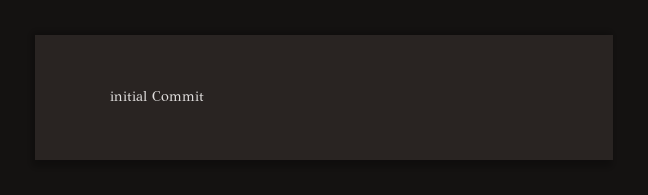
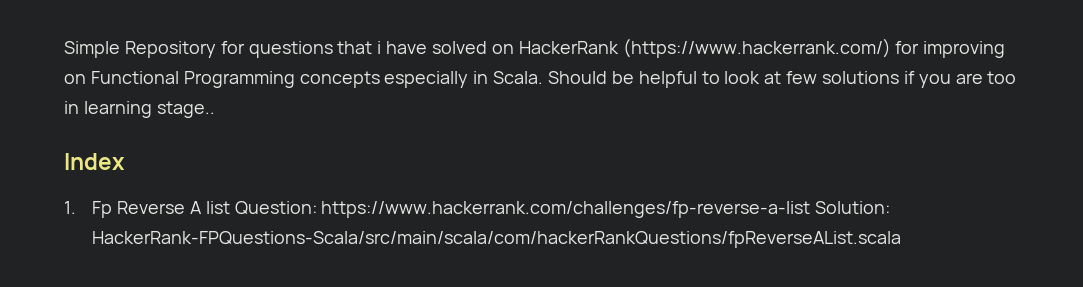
- initial Commit
+ Simple Repository for questions that i have solved on HackerRank (https://www.hackerrank.com/) for improving on Functional Programming concepts especially in Scala. Should be helpful to look at few solutions if you are too in learning stage..
+ Index
+ 1. Fp Reverse A list Question: https://www.hackerrank.com/challenges/fp-reverse-a-list Solution: HackerRank-FPQuestions-Scala/src/main/scala/com/hackerRankQuestions/fpReverseAList.scala

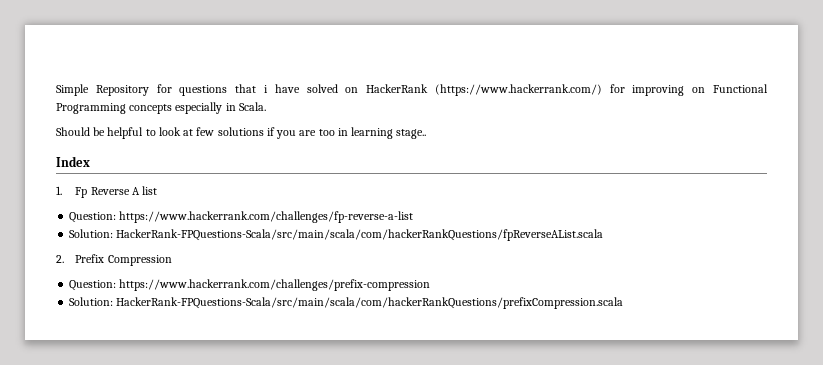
- Simple Repository for questions that i have solved on HackerRank (https://www.hackerrank.com/) for improving on Functional Programming concepts especially in Scala. Should be helpful to look at few solutions if you are too in learning stage..
+ Simple Repository for questions that i have solved on HackerRank (https://www.hackerrank.com/) for improving on Functional Programming concepts especially in Scala.
+ Should be helpful to look at few solutions if you are too in learning stage..
- 1. Fp Reverse A list Question: https://www.hackerrank.com/challenges/fp-reverse-a-list Solution: HackerRank-FPQuestions-Scala/src/main/scala/com/hackerRankQuestions/fpReverseAList.scala
+ 1. Fp Reverse A list
+ Question: https://www.hackerrank.com/challenges/fp-reverse-a-list
+ Solution: HackerRank-FPQuestions-Scala/src/main/scala/com/hackerRankQuestions/fpReverseAList.scala
+ 2. Prefix Compression
+ Question: https://www.hackerrank.com/challenges/prefix-compression
+ Solution: HackerRank-FPQuestions-Scala/src/main/scala/com/hackerRankQuestions/prefixCompression.scala

